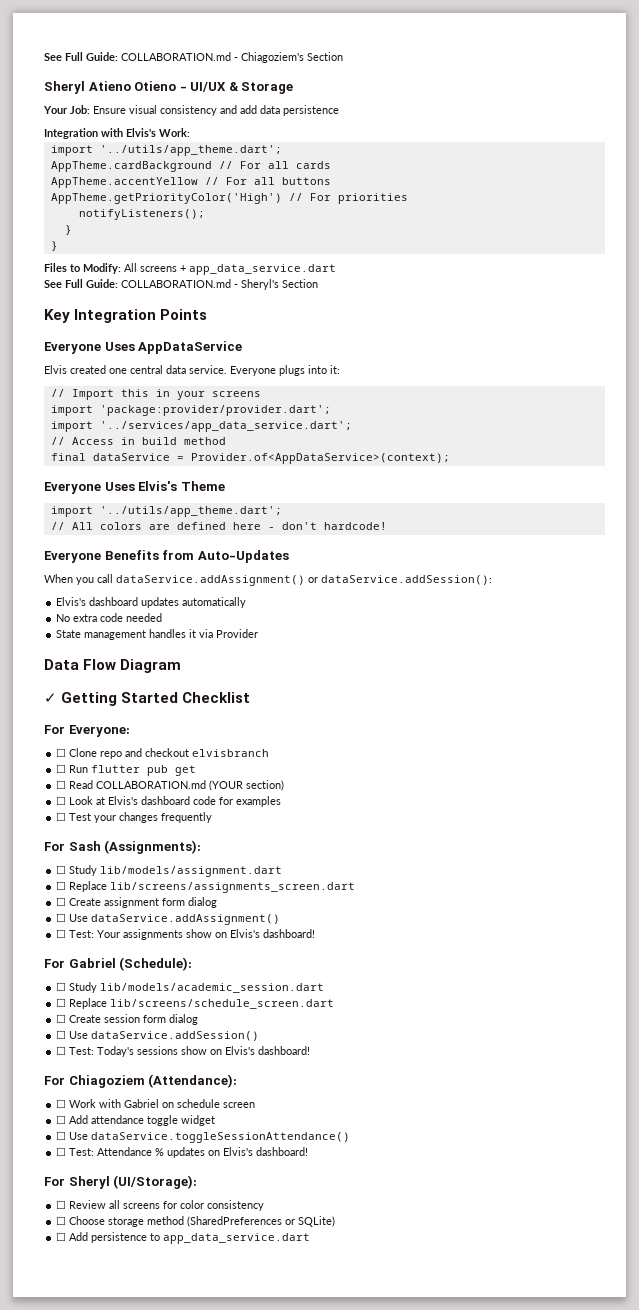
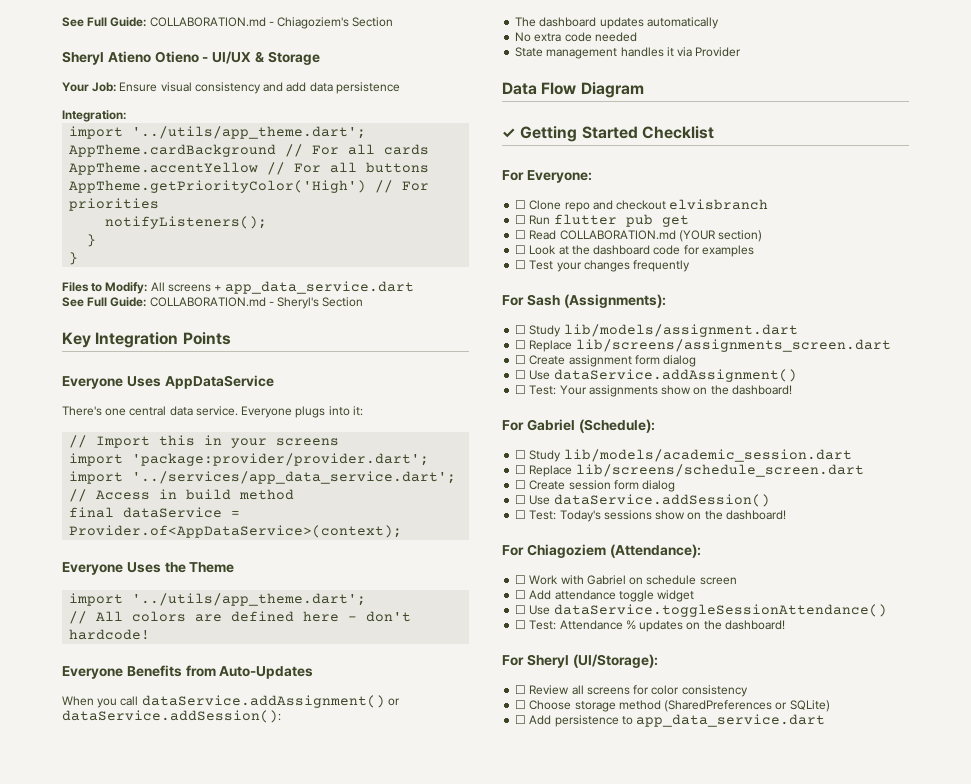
- Integration with Elvis's Work:
+ Integration:
- Elvis created one central data service.
+ There's one central data service.
- Everyone Uses Elvis's Theme
+ Everyone Uses the Theme
- Elvis's dashboard updates automatically
+ The dashboard updates automatically
- ☐ Look at Elvis's dashboard code for examples
+ ☐ Look at the dashboard code for examples
- ☐ Test: Your assignments show on Elvis's dashboard!
+ ☐ Test: Your assignments show on the dashboard!
- ☐ Test: Today's sessions show on Elvis's dashboard!
+ ☐ Test: Today's sessions show on the dashboard!
- ☐ Test: Attendance % updates on Elvis's dashboard!
+ ☐ Test: Attendance % updates on the dashboard!

